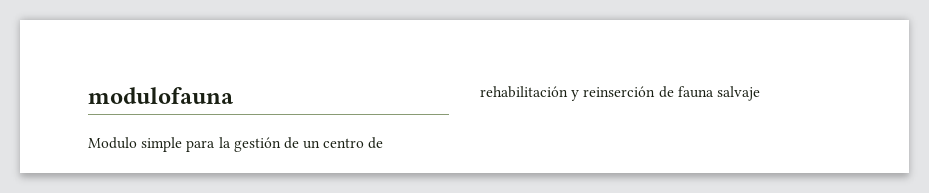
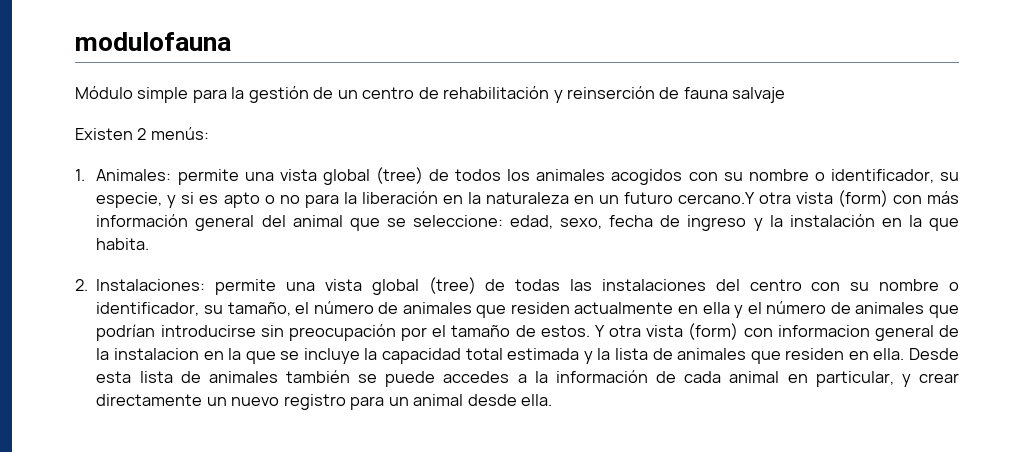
- Modulo simple para la gestión de un centro de rehabilitación y reinserción de fauna salvaje
+ Módulo simple para la gestión de un centro de rehabilitación y reinserción de fauna salvaje
+ Existen 2 menús:
+ 1. Animales: permite una vista global (tree) de todos los animales acogidos con su nombre o identificador, su especie, y si es apto o no para la liberación en la naturaleza en un futuro cercano.Y otra vista (form) con más información general del animal que se seleccione: edad, sexo, fecha de ingreso y la instalación en la que habita.
+ 2. Instalaciones: permite una vista global (tree) de todas las instalaciones del centro con su nombre o identificador, su tamaño, el número de animales que residen actualmente en ella y el número de animales que podrían introducirse sin preocupación por el tamaño de estos. Y otra vista (form) con informacion general de la instalacion en la que se incluye la capacidad total estimada y la lista de animales que residen en ella. Desde esta lista de animales también se puede accedes a la información de cada animal en particular, y crear directamente un nuevo registro para un animal desde ella.

